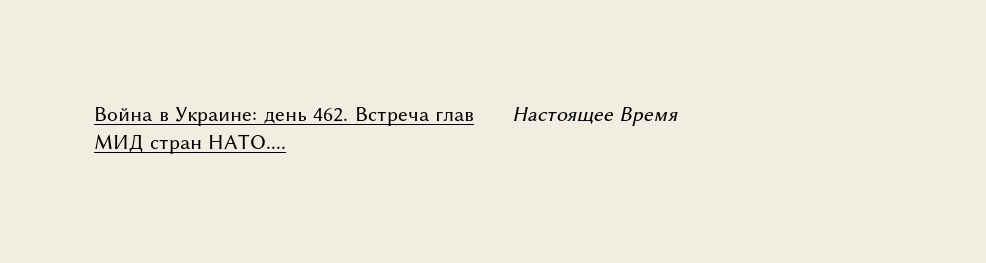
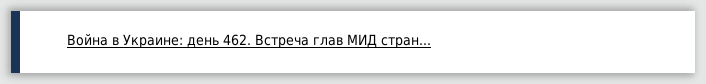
- Война в Украине: день 462. Встреча глав МИД стран НАТО....
- Настоящее Время
+ Война в Украине: день 462. Встреча глав МИД стран...

